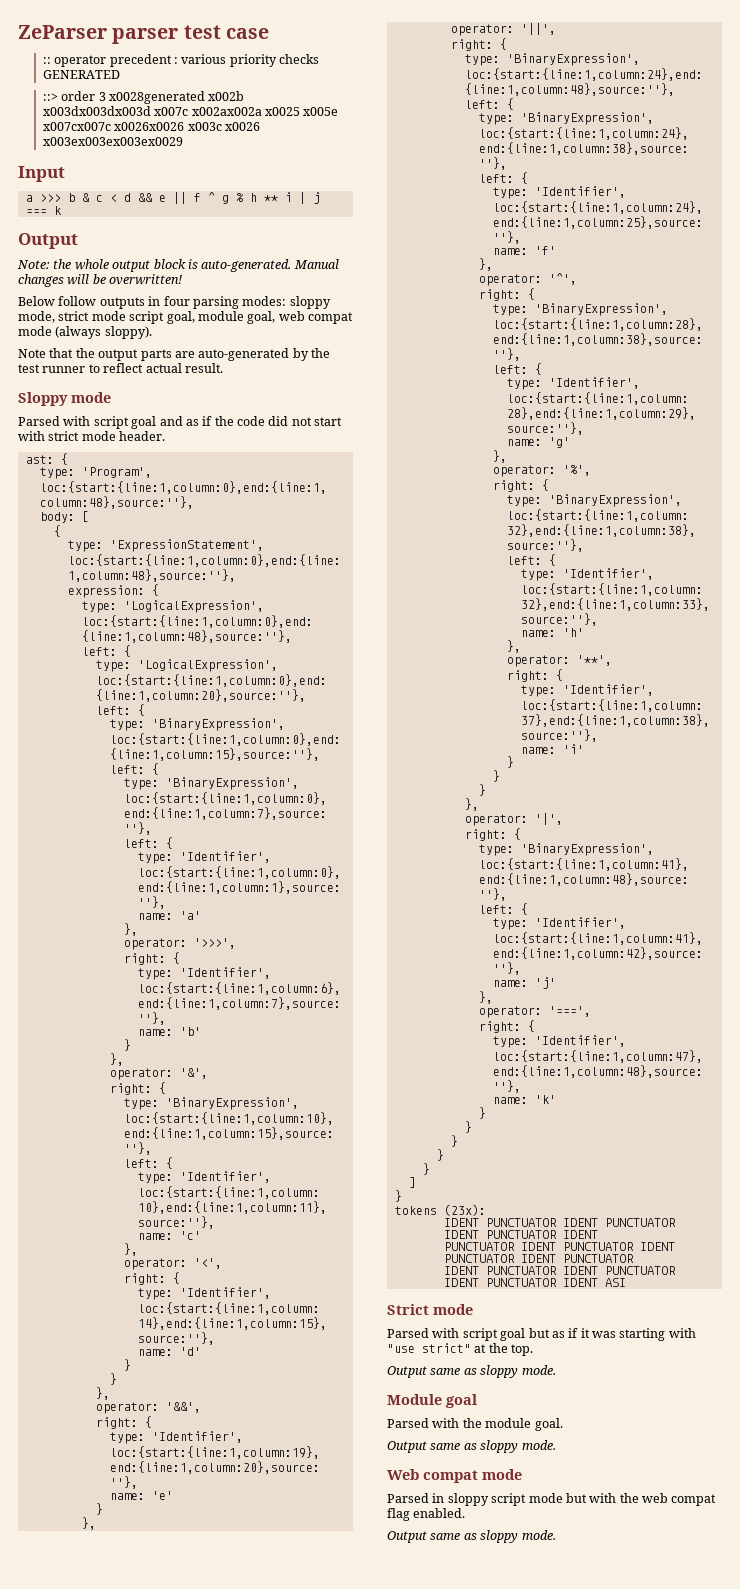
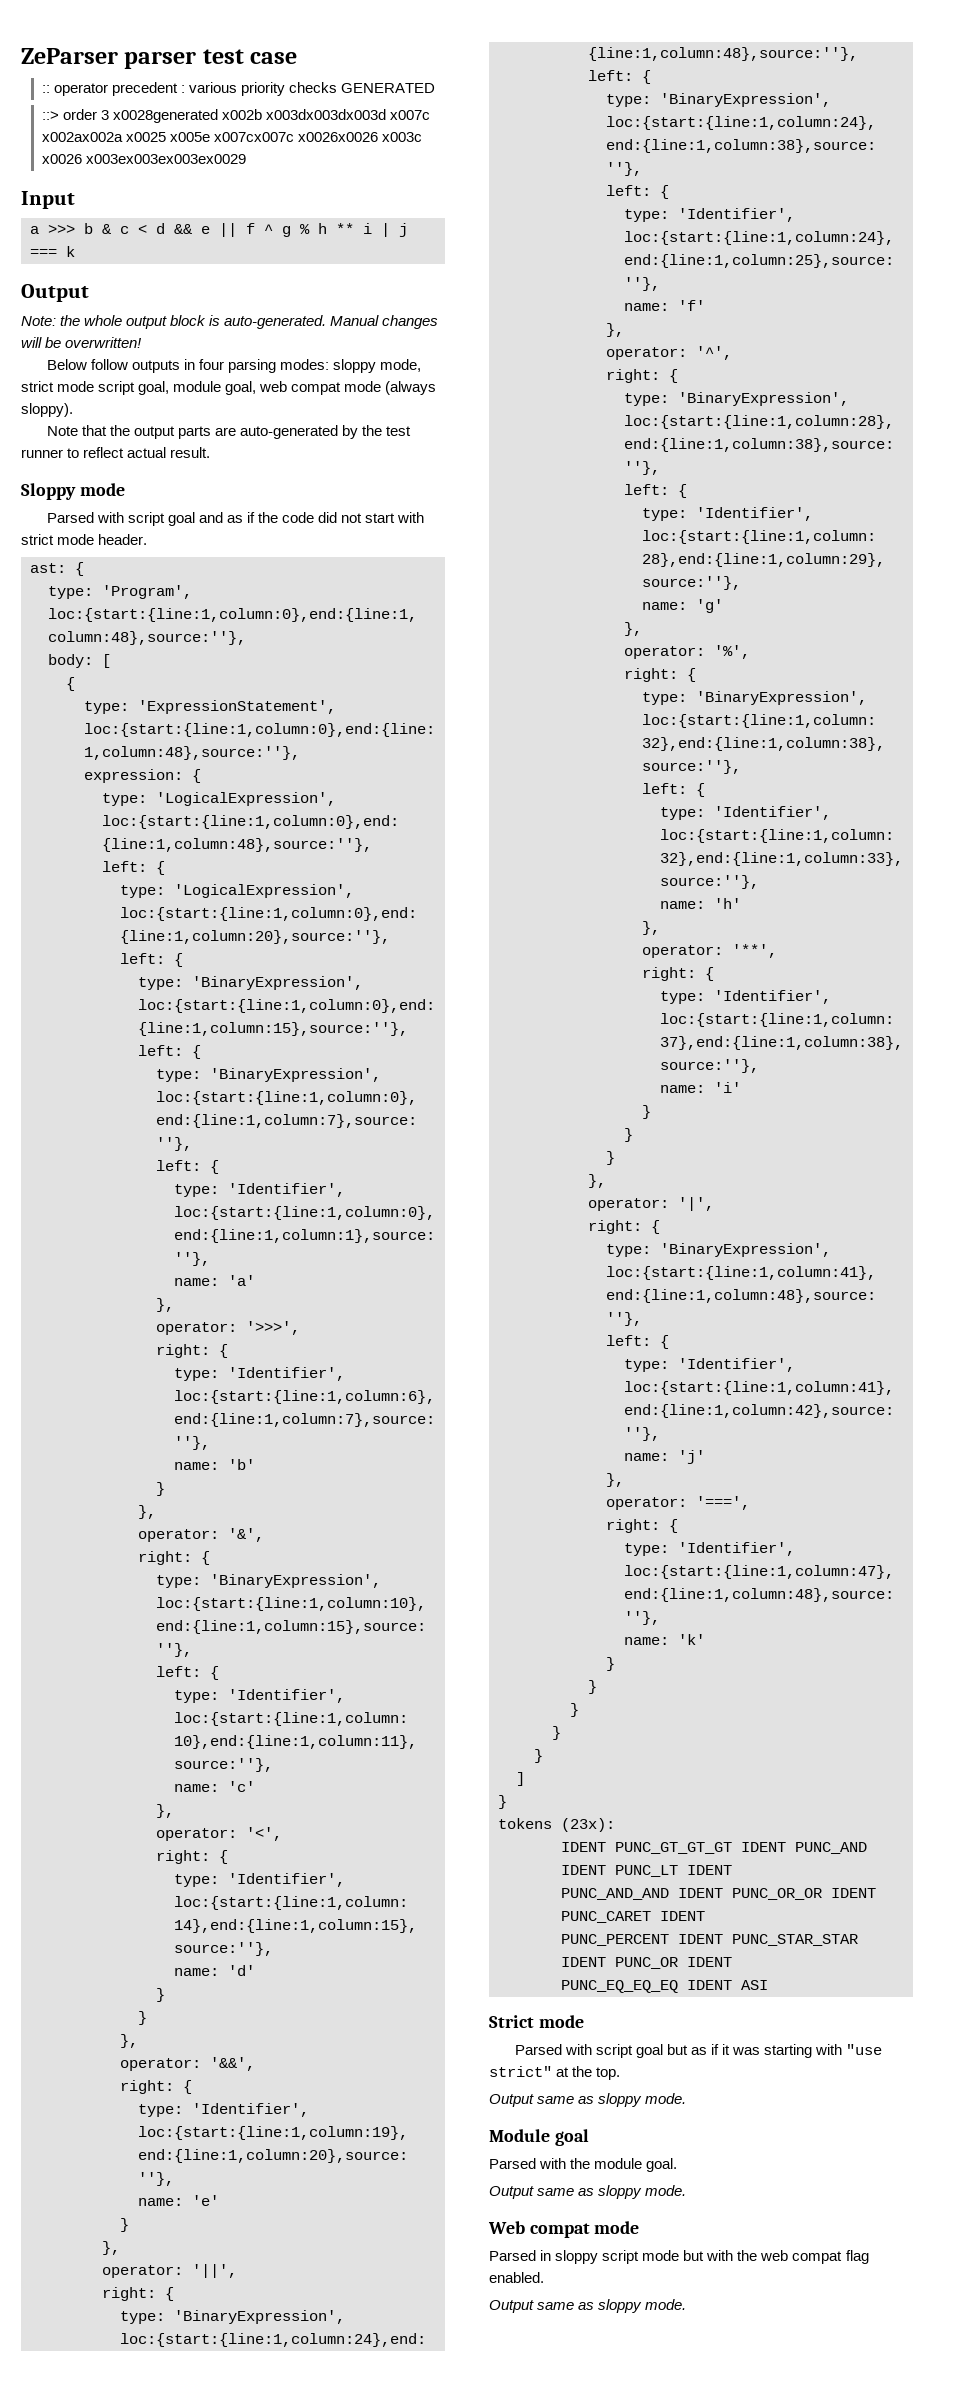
  tokens (23x):
- IDENT PUNCTUATOR IDENT PUNCTUATOR IDENT PUNCTUATOR IDENT
- PUNCTUATOR IDENT PUNCTUATOR IDENT PUNCTUATOR IDENT PUNCTUATOR
- IDENT PUNCTUATOR IDENT PUNCTUATOR IDENT PUNCTUATOR IDENT ASI
+ IDENT PUNC_GT_GT_GT IDENT PUNC_AND IDENT PUNC_LT IDENT
+ PUNC_AND_AND IDENT PUNC_OR_OR IDENT PUNC_CARET IDENT
+ PUNC_PERCENT IDENT PUNC_STAR_STAR IDENT PUNC_OR IDENT
+ PUNC_EQ_EQ_EQ IDENT ASI

